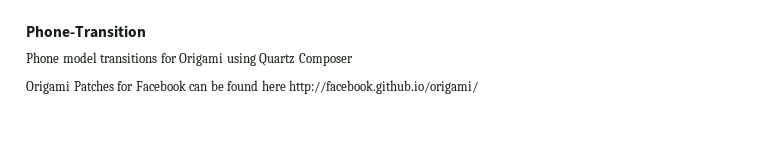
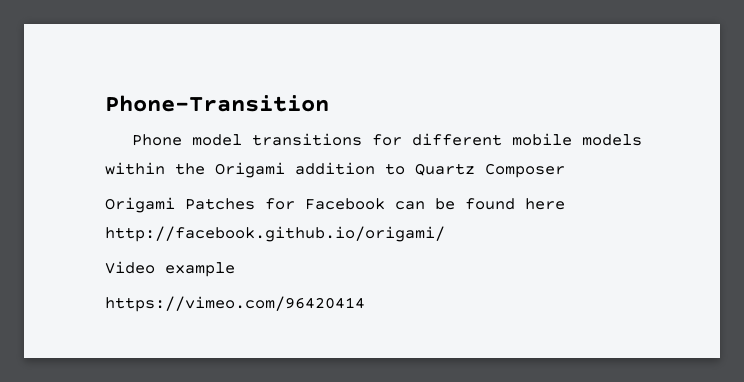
- Phone model transitions for Origami using Quartz Composer
+ Phone model transitions for different mobile models within the Origami addition to Quartz Composer
+ Video example
+ https://vimeo.com/96420414

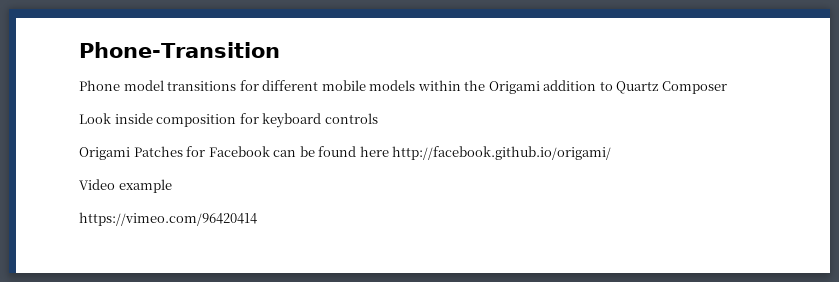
+ Look inside composition for keyboard controls

